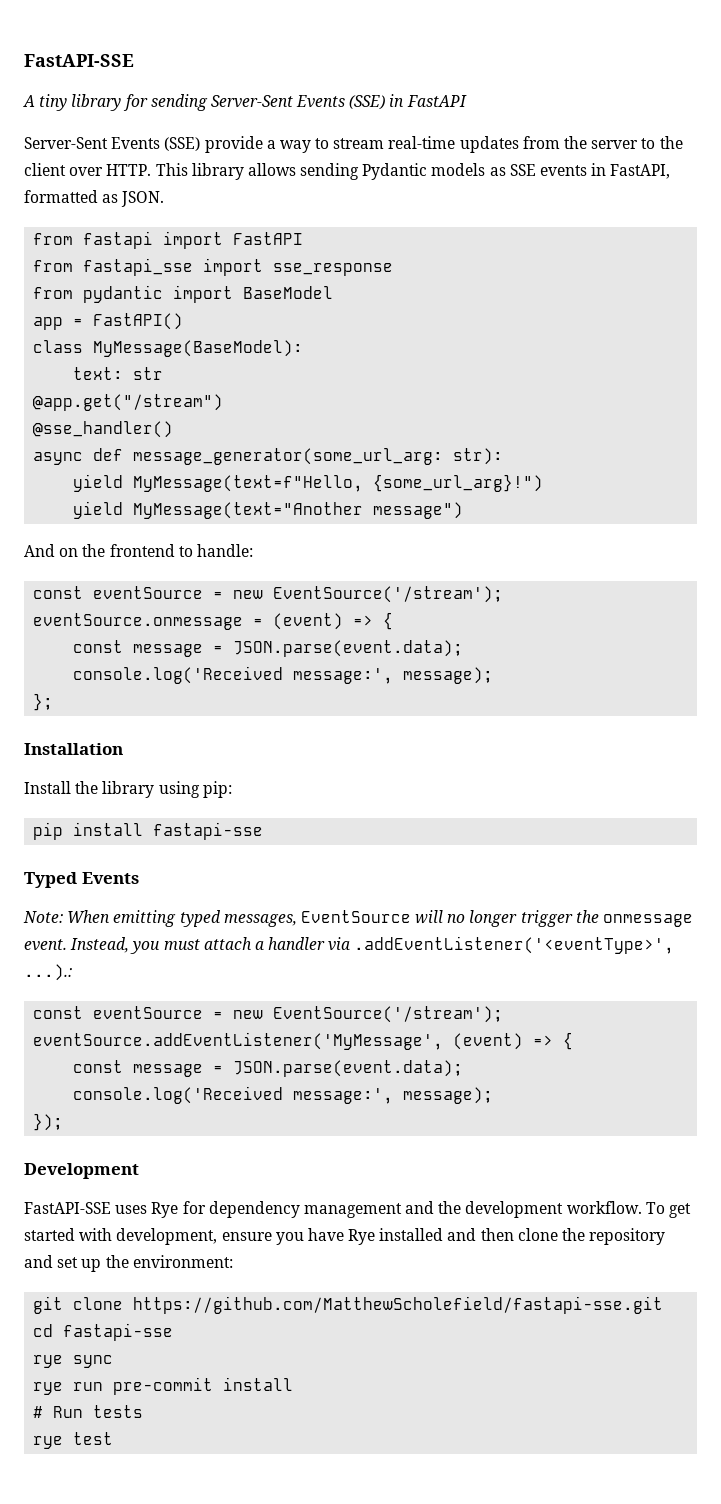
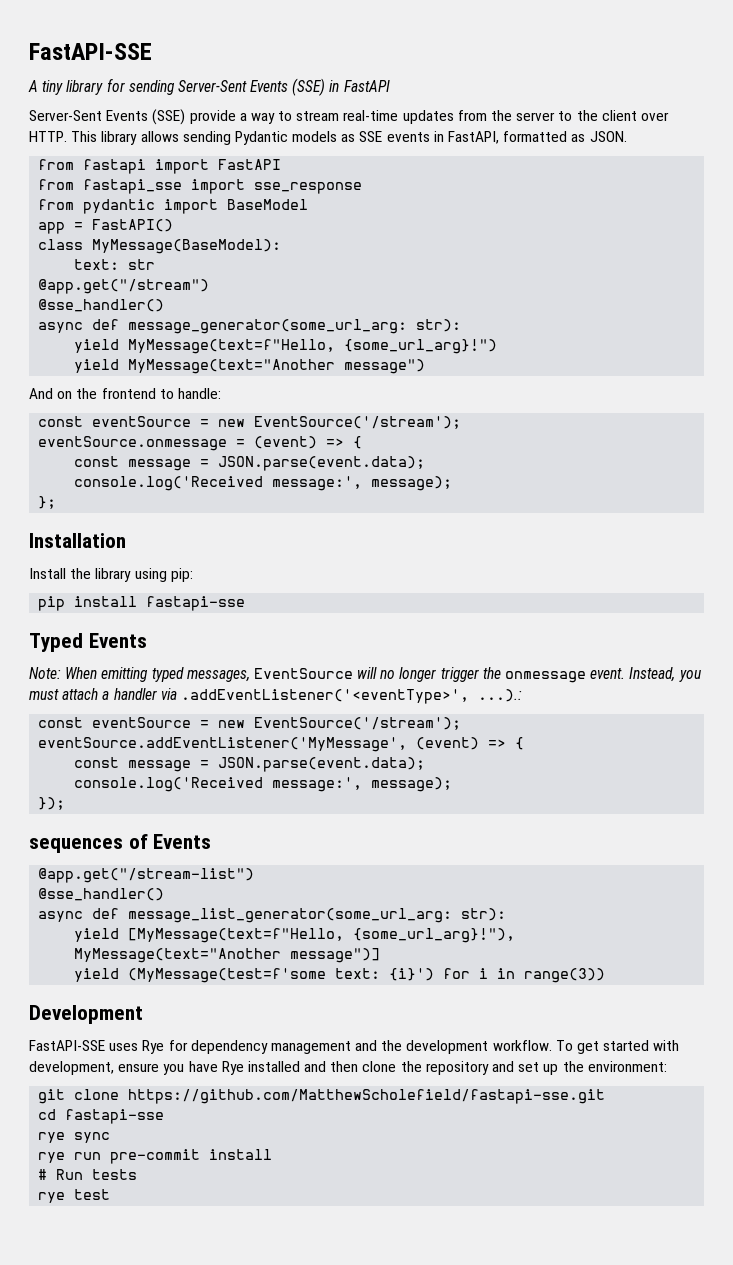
+ sequences of Events
+ @app.get("/stream-list")
+ @sse_handler()
+ async def message_list_generator(some_url_arg: str):
+ yield [MyMessage(text=f"Hello, {some_url_arg}!"), MyMessage(text="Another message")]
+ yield (MyMessage(test=f'some text: {i}') for i in range(3))

